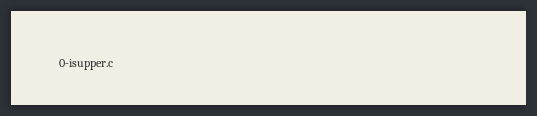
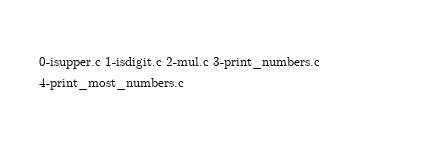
- 0-isupper.c
+ 0-isupper.c 1-isdigit.c 2-mul.c 3-print_numbers.c 4-print_most_numbers.c

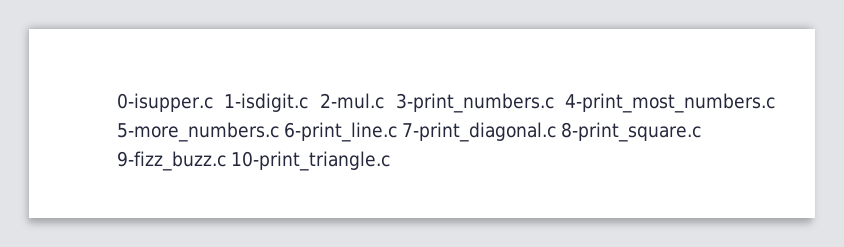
- 0-isupper.c 1-isdigit.c 2-mul.c 3-print_numbers.c 4-print_most_numbers.c
+ 0-isupper.c 1-isdigit.c 2-mul.c 3-print_numbers.c 4-print_most_numbers.c 5-more_numbers.c 6-print_line.c 7-print_diagonal.c 8-print_square.c 9-fizz_buzz.c 10-print_triangle.c

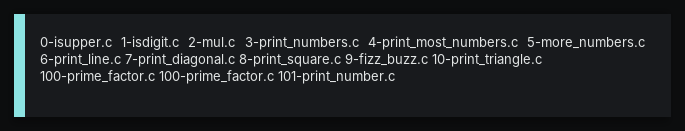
- 0-isupper.c 1-isdigit.c 2-mul.c 3-print_numbers.c 4-print_most_numbers.c 5-more_numbers.c 6-print_line.c 7-print_diagonal.c 8-print_square.c 9-fizz_buzz.c 10-print_triangle.c
+ 0-isupper.c 1-isdigit.c 2-mul.c 3-print_numbers.c 4-print_most_numbers.c 5-more_numbers.c 6-print_line.c 7-print_diagonal.c 8-print_square.c 9-fizz_buzz.c 10-print_triangle.c 100-prime_factor.c 100-prime_factor.c 101-print_number.c

